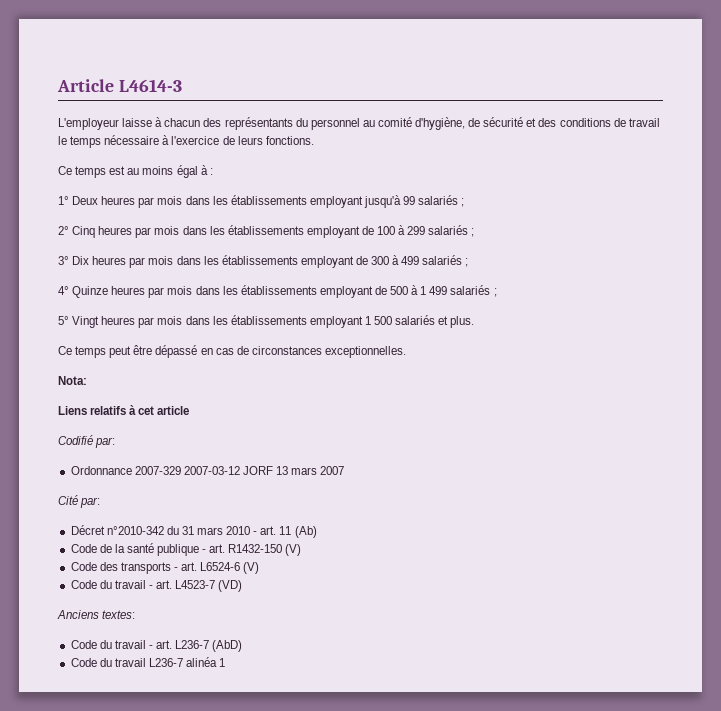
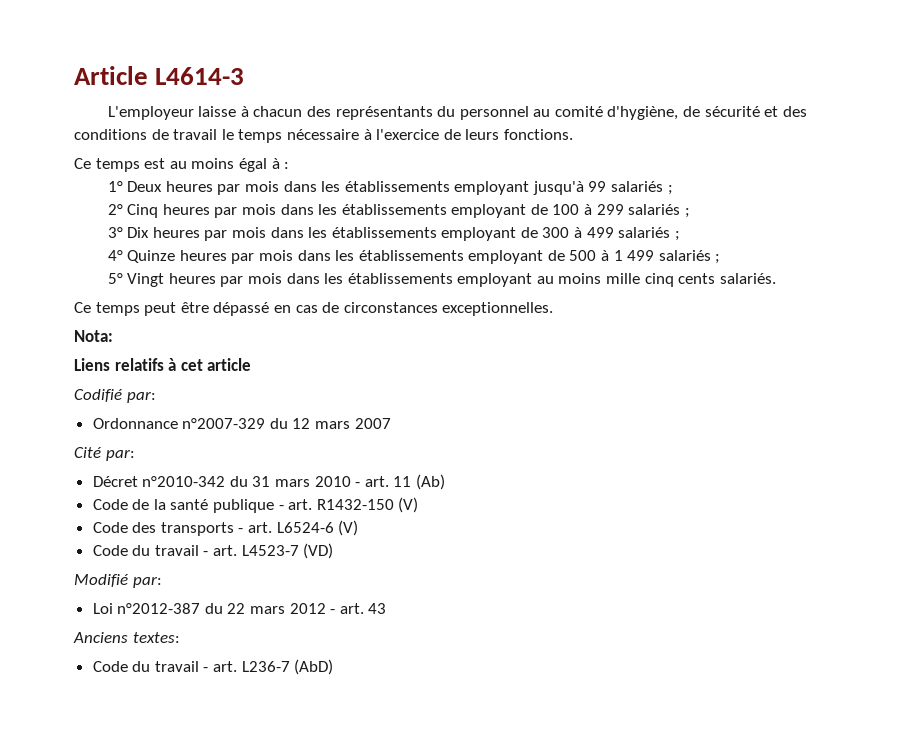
- 5° Vingt heures par mois dans les établissements employant 1 500 salariés et plus.
+ 5° Vingt heures par mois dans les établissements employant au moins mille cinq cents salariés.
- Ordonnance 2007-329 2007-03-12 JORF 13 mars 2007
+ Ordonnance n°2007-329 du 12 mars 2007
+ Modifié par:
+ Loi n°2012-387 du 22 mars 2012 - art. 43
- Code du travail L236-7 alinéa 1

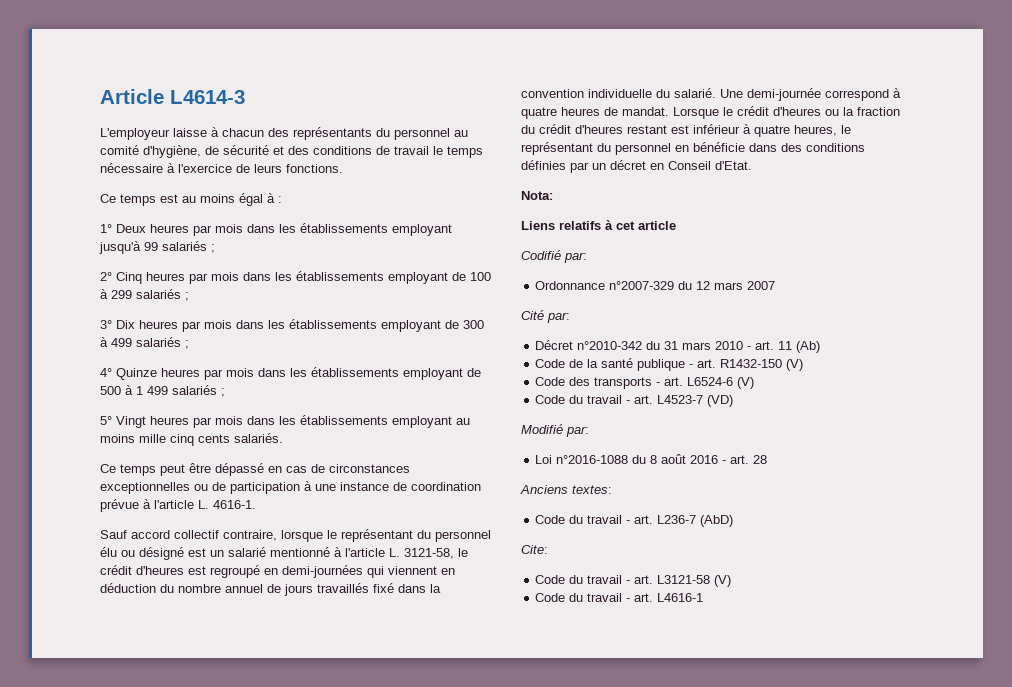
- Ce temps peut être dépassé en cas de circonstances exceptionnelles.
+ Ce temps peut être dépassé en cas de circonstances exceptionnelles ou de participation à une instance de coordination prévue à l'article L. 4616-1.
+ Sauf accord collectif contraire, lorsque le représentant du personnel élu ou désigné est un salarié mentionné à l'article L. 3121-58, le crédit d'heures est regroupé en demi-journées qui viennent en déduction du nombre annuel de jours travaillés fixé dans la convention individuelle du salarié. Une demi-journée correspond à quatre heures de mandat. Lorsque le crédit d'heures ou la fraction du crédit d'heures restant est inférieur à quatre heures, le représentant du personnel en bénéficie dans des conditions définies par un décret en Conseil d'Etat.
- Loi n°2012-387 du 22 mars 2012 - art. 43
+ Loi n°2016-1088 du 8 août 2016 - art. 28
+ Cite:
+ Code du travail - art. L3121-58 (V)
+ Code du travail - art. L4616-1

